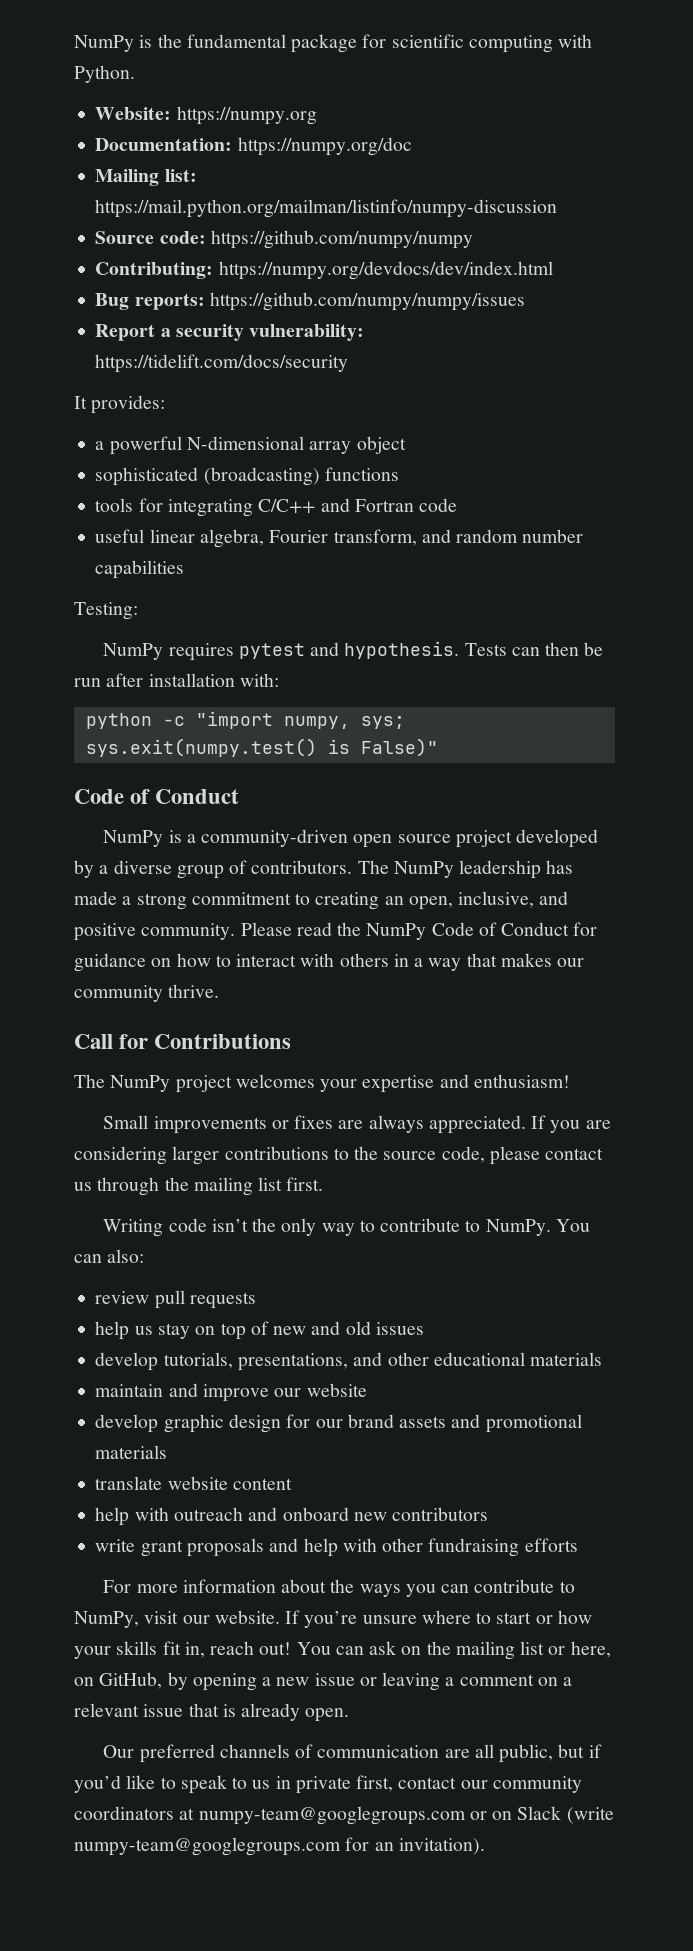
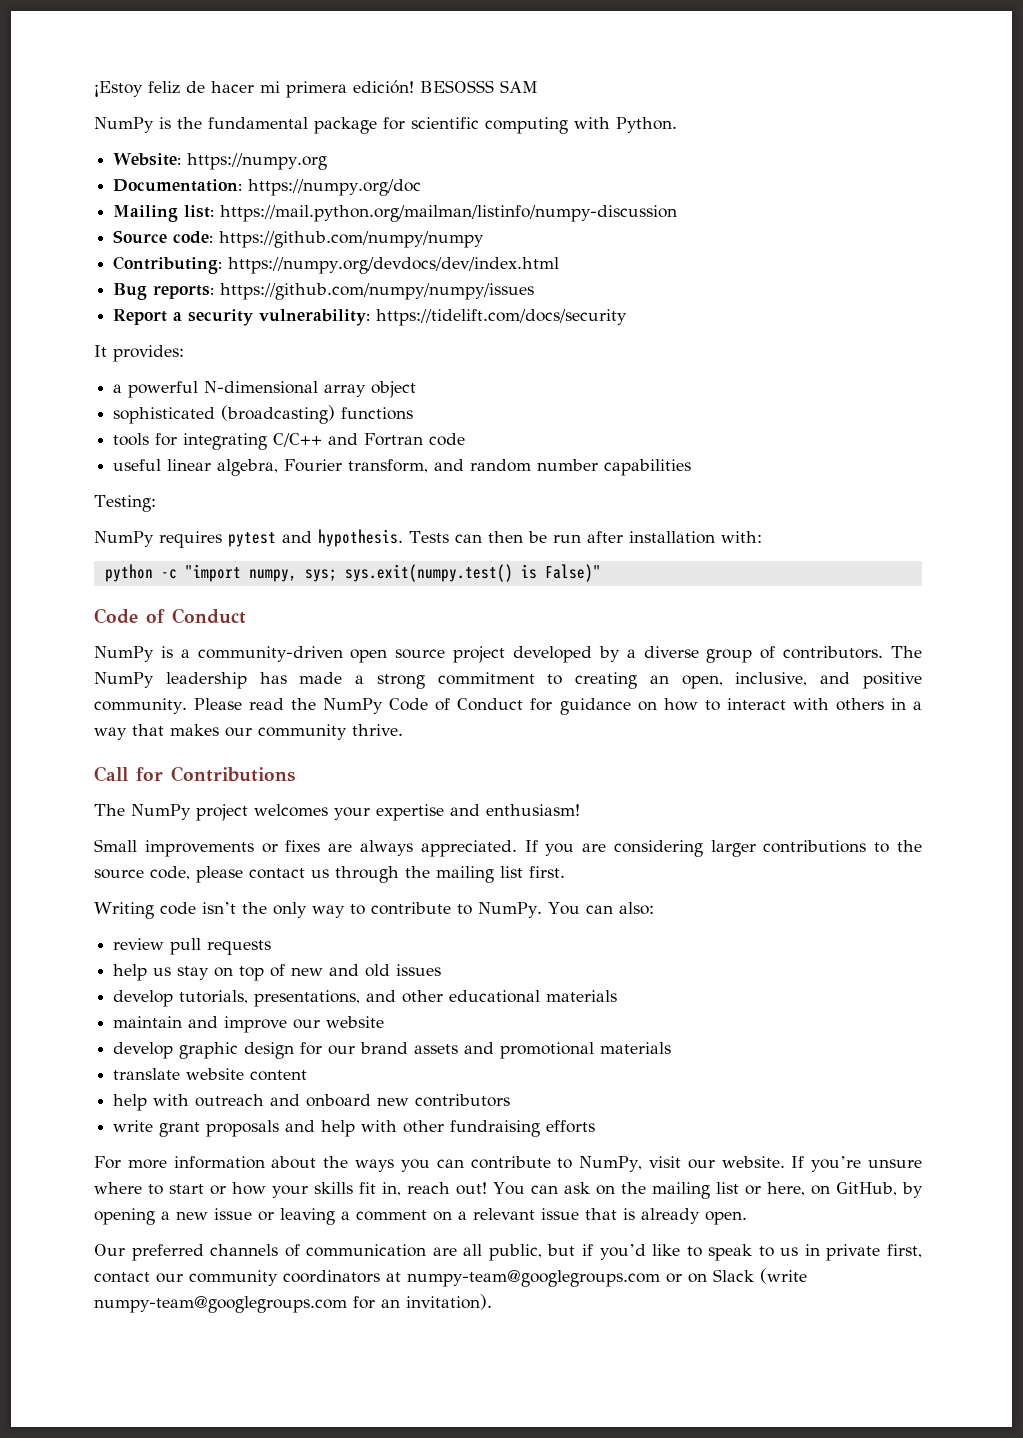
+ ¡Estoy feliz de hacer mi primera edición! BESOSSS SAM

